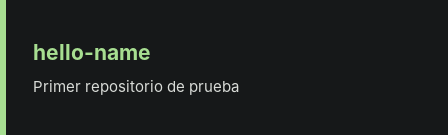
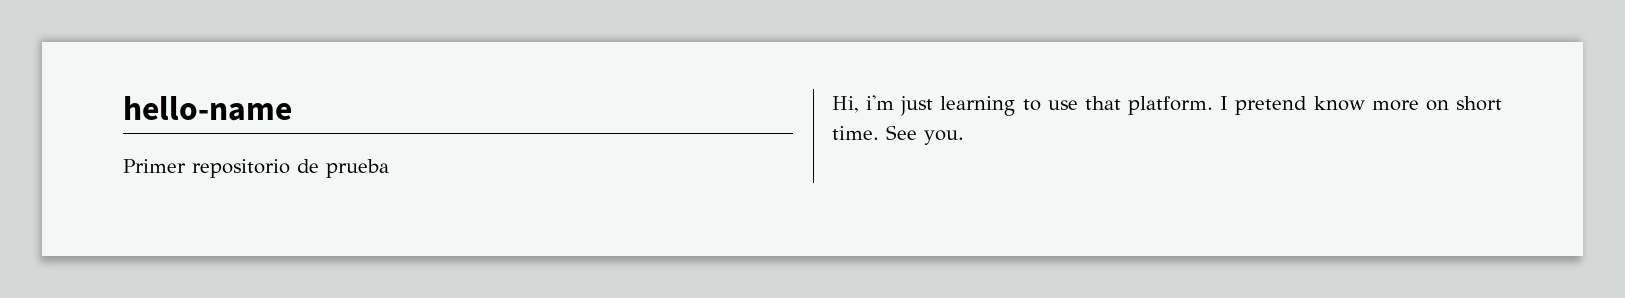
+ Hi, i'm just learning to use that platform. I pretend know more on short time. See you.

